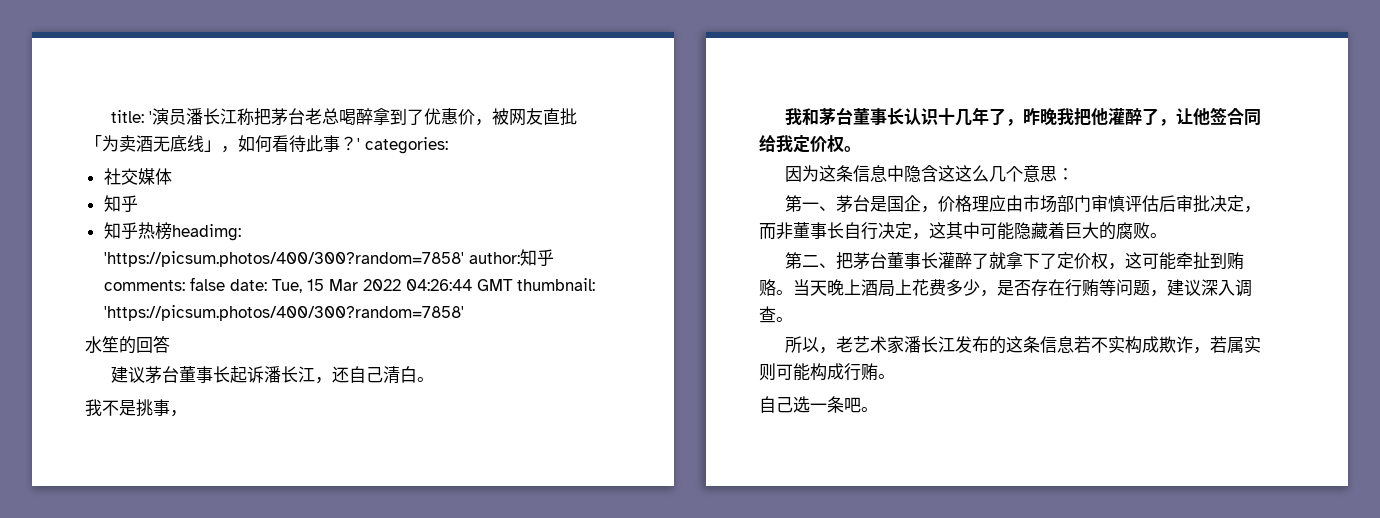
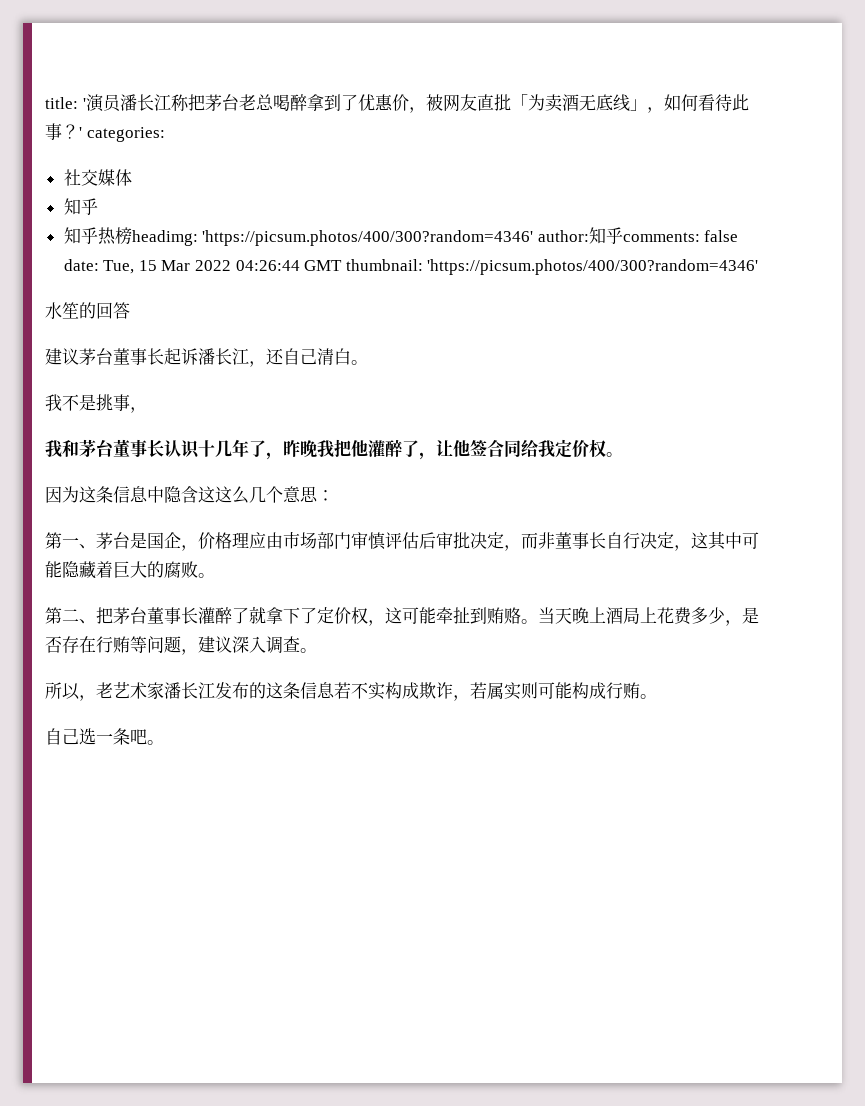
- 知乎热榜headimg: 'https://picsum.photos/400/300?random=7858' author:知乎comments: false date: Tue, 15 Mar 2022 04:26:44 GMT thumbnail: 'https://picsum.photos/400/300?random=7858'
+ 知乎热榜headimg: 'https://picsum.photos/400/300?random=4346' author:知乎comments: false date: Tue, 15 Mar 2022 04:26:44 GMT thumbnail: 'https://picsum.photos/400/300?random=4346'

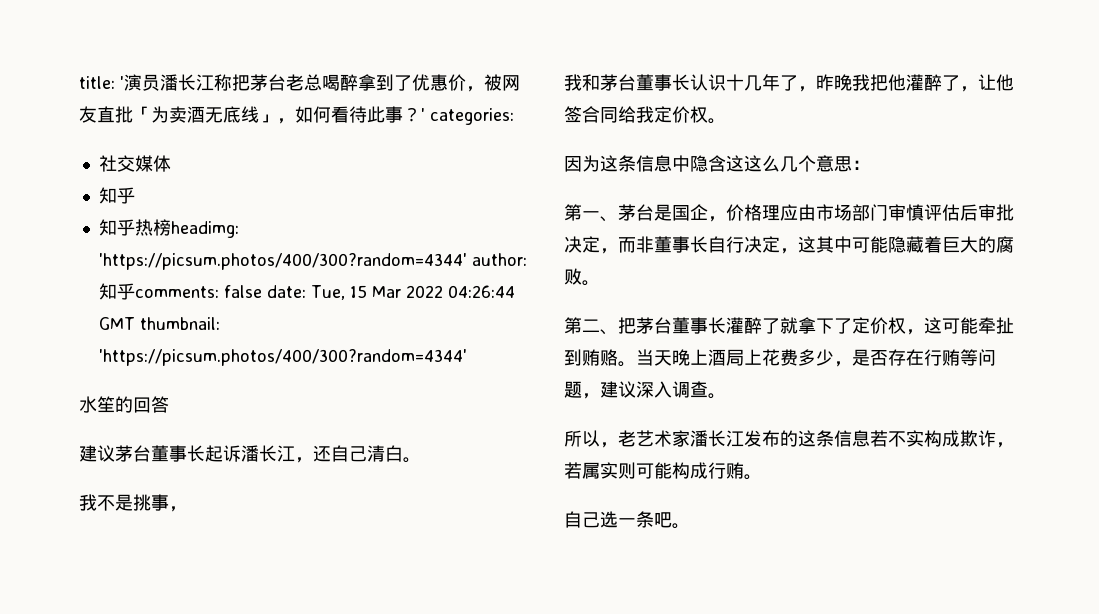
- 知乎热榜headimg: 'https://picsum.photos/400/300?random=4346' author:知乎comments: false date: Tue, 15 Mar 2022 04:26:44 GMT thumbnail: 'https://picsum.photos/400/300?random=4346'
+ 知乎热榜headimg: 'https://picsum.photos/400/300?random=4344' author:知乎comments: false date: Tue, 15 Mar 2022 04:26:44 GMT thumbnail: 'https://picsum.photos/400/300?random=4344'

